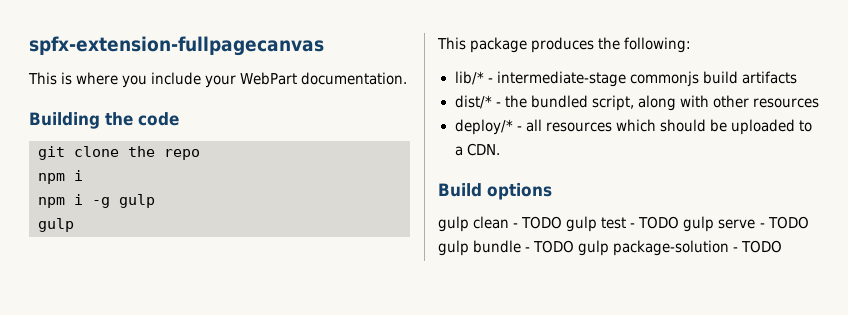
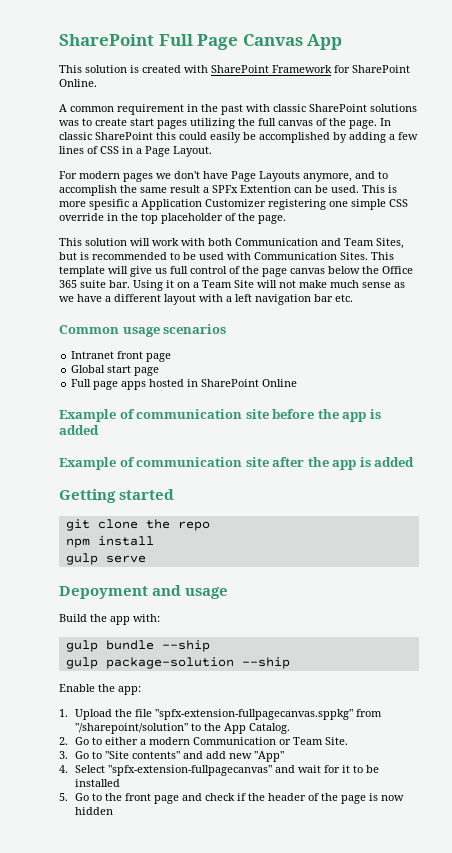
- spfx-extension-fullpagecanvas
- This is where you include your WebPart documentation.
- Building the code
+ SharePoint Full Page Canvas App
+ This solution is created with SharePoint Framework for SharePoint Online.
+ A common requirement in the past with classic SharePoint solutions was to create start pages utilizing the full canvas of the page. In classic SharePoint this could easily be accomplished by adding a few lines of CSS in a Page Layout.
+ For modern pages we don't have Page Layouts anymore, and to accomplish the same result a SPFx Extention can be used. This is more spesific a Application Customizer registering one simple CSS override in the top placeholder of the page.
+ This solution will work with both Communication and Team Sites, but is recommended to be used with Communication Sites. This template will give us full control of the page canvas below the Office 365 suite bar. Using it on a Team Site will not make much sense as we have a different layout with a left navigation bar etc.
+ Common usage scenarios
+ Intranet front page
+ Global start page
+ Full page apps hosted in SharePoint Online
+ Example of communication site before the app is added
+ Example of communication site after the app is added
+ Getting started
  git clone the repo
- npm i
- npm i -g gulp
- gulp
- This package produces the following:
- lib/* - intermediate-stage commonjs build artifacts
- dist/* - the bundled script, along with other resources
- deploy/* - all resources which should be uploaded to a CDN.
- Build options
- gulp clean - TODO gulp test - TODO gulp serve - TODO gulp bundle - TODO gulp package-solution - TODO
+ npm install
+ gulp serve
+ Depoyment and usage
+ Build the app with:
+ gulp bundle --ship
+ gulp package-solution --ship
+ Enable the app:
+ 1. Upload the file "spfx-extension-fullpagecanvas.sppkg" from "/sharepoint/solution" to the App Catalog.
+ 2. Go to either a modern Communication or Team Site.
+ 3. Go to "Site contents" and add new "App"
+ 4. Select "spfx-extension-fullpagecanvas" and wait for it to be installed
+ 5. Go to the front page and check if the header of the page is now hidden

